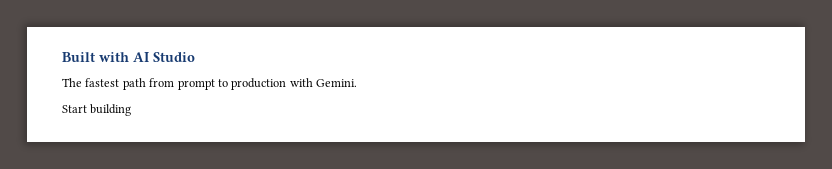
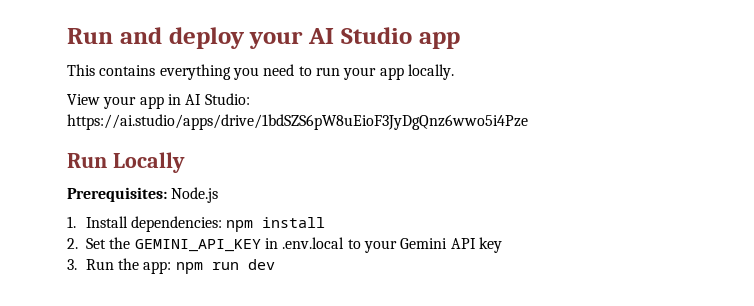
- Built with AI Studio
- The fastest path from prompt to production with Gemini.
- Start building
+ Run and deploy your AI Studio app
+ This contains everything you need to run your app locally.
+ View your app in AI Studio: https://ai.studio/apps/drive/1bdSZS6pW8uEioF3JyDgQnz6wwo5i4Pze
+ Run Locally
+ Prerequisites: Node.js
+ 1. Install dependencies: npm install
+ 2. Set the GEMINI_API_KEY in .env.local to your Gemini API key
+ 3. Run the app: npm run dev

